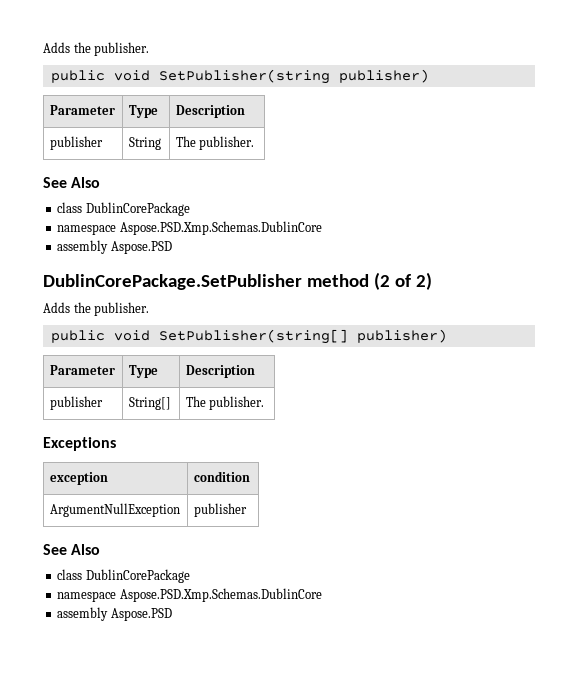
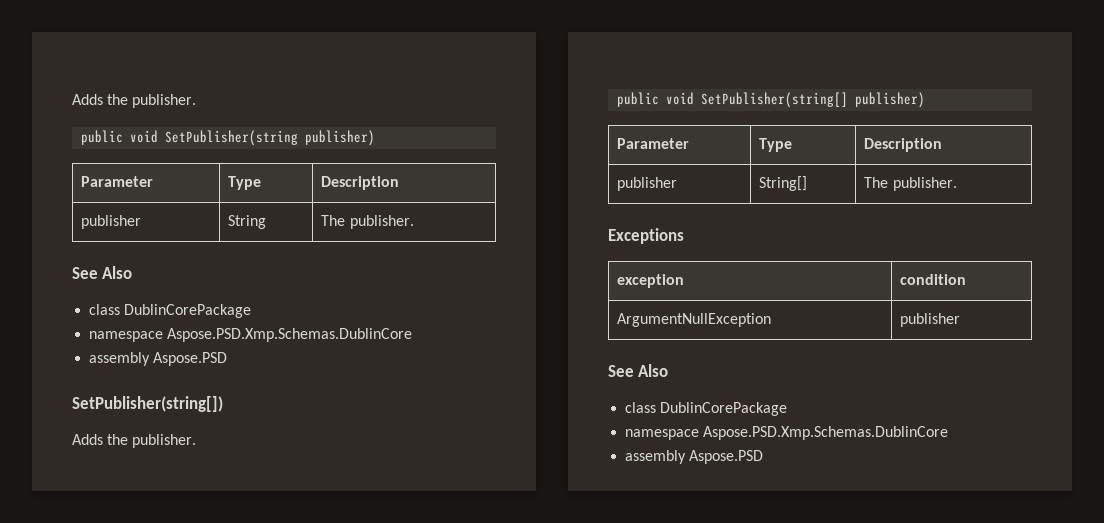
- DublinCorePackage.SetPublisher method (2 of 2)
+ SetPublisher(string[])

